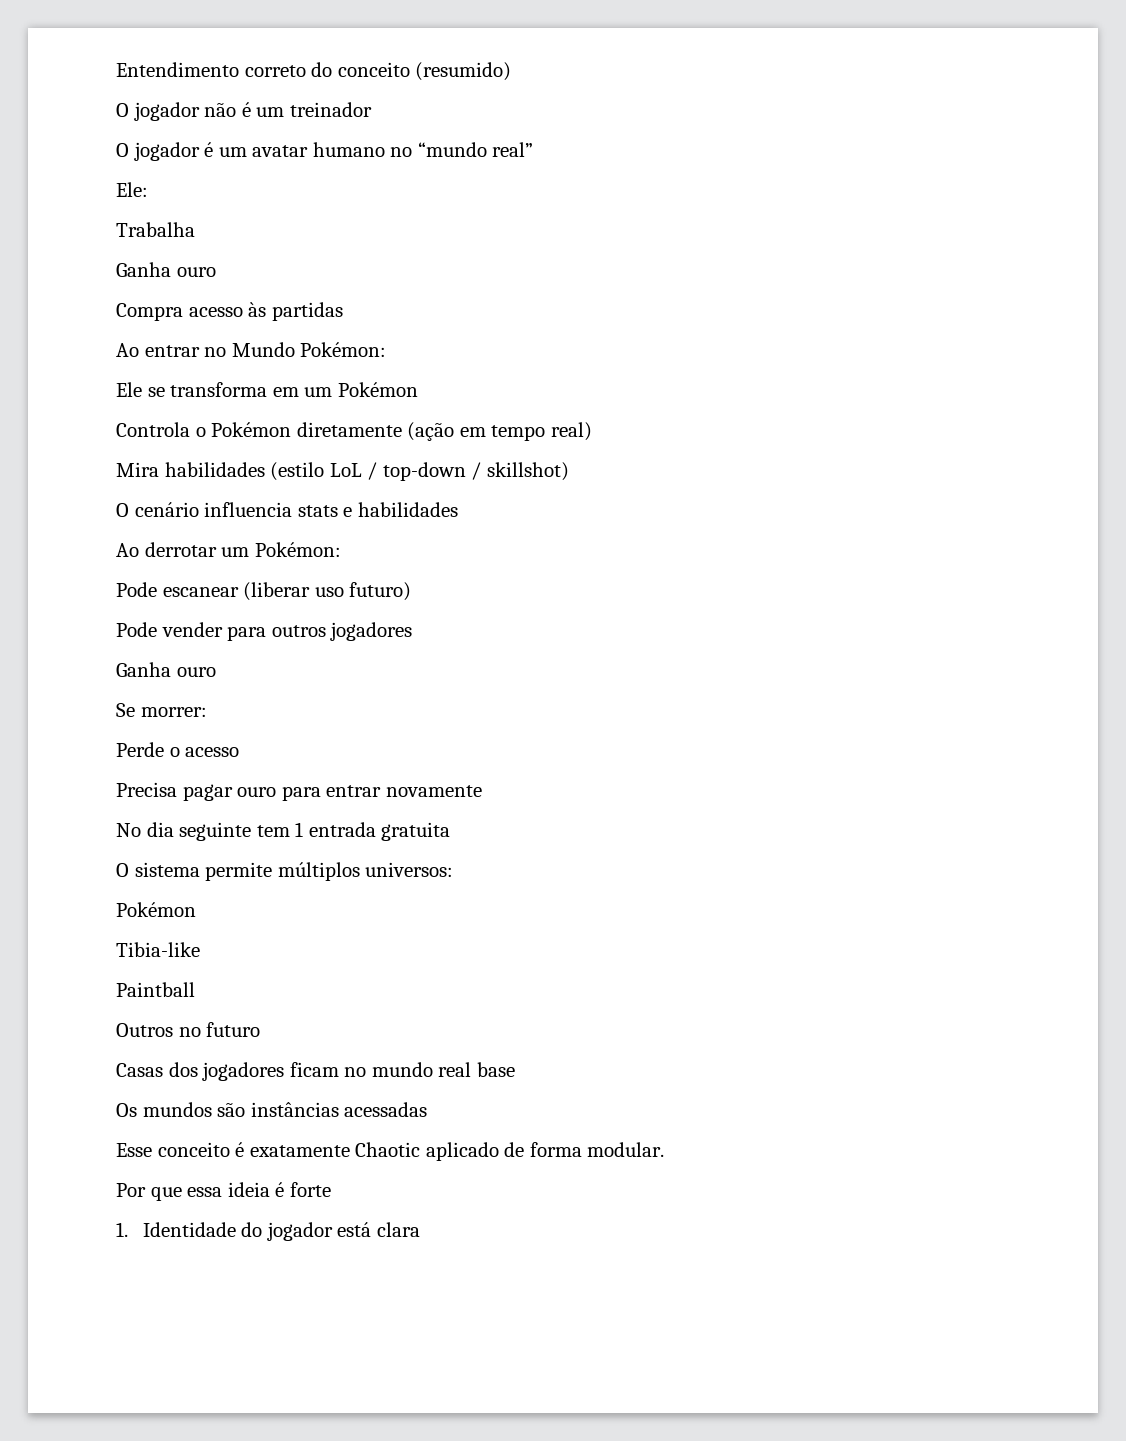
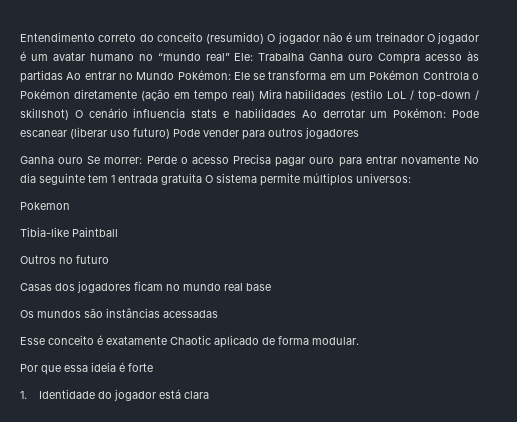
- Entendimento correto do conceito (resumido)
- O jogador não é um treinador
- O jogador é um avatar humano no “mundo real”
- Ele:
- Trabalha
- Ganha ouro
- Compra acesso às partidas
- Ao entrar no Mundo Pokémon:
- Ele se transforma em um Pokémon
- Controla o Pokémon diretamente (ação em tempo real)
- Mira habilidades (estilo LoL / top-down / skillshot)
- O cenário influencia stats e habilidades
- Ao derrotar um Pokémon:
- Pode escanear (liberar uso futuro)
- Pode vender para outros jogadores
- Ganha ouro
- Se morrer:
- Perde o acesso
- Precisa pagar ouro para entrar novamente
- No dia seguinte tem 1 entrada gratuita
- O sistema permite múltiplos universos:
- Pokémon
+ Entendimento correto do conceito (resumido) O jogador não é um treinador O jogador é um avatar humano no “mundo real” Ele: Trabalha Ganha ouro Compra acesso às partidas Ao entrar no Mundo Pokémon: Ele se transforma em um Pokémon Controla o Pokémon diretamente (ação em tempo real) Mira habilidades (estilo LoL / top-down / skillshot) O cenário influencia stats e habilidades Ao derrotar um Pokémon: Pode escanear (liberar uso futuro) Pode vender para outros jogadores
+ Ganha ouro Se morrer: Perde o acesso Precisa pagar ouro para entrar novamente No dia seguinte tem 1 entrada gratuita O sistema permite múltiplos universos:
+ Pokemon
- Tibia-like
- Paintball
+ Tibia-like Paintball

